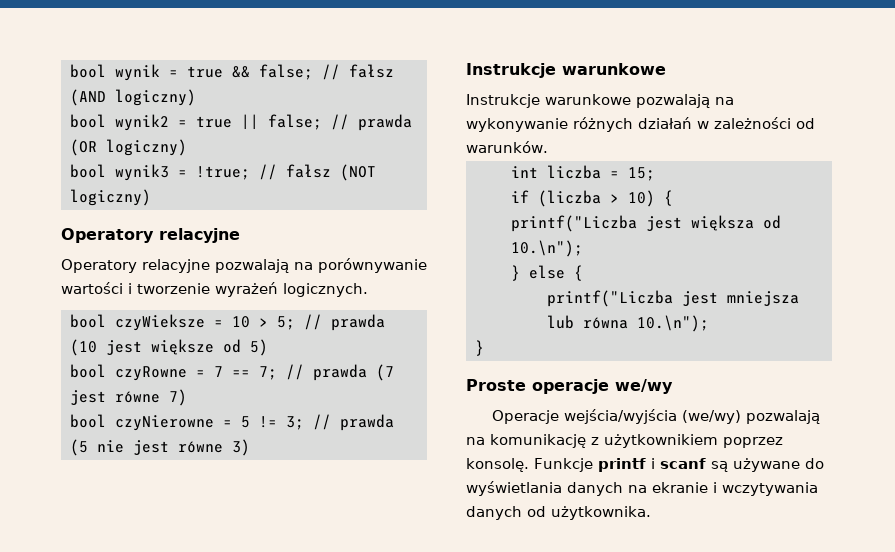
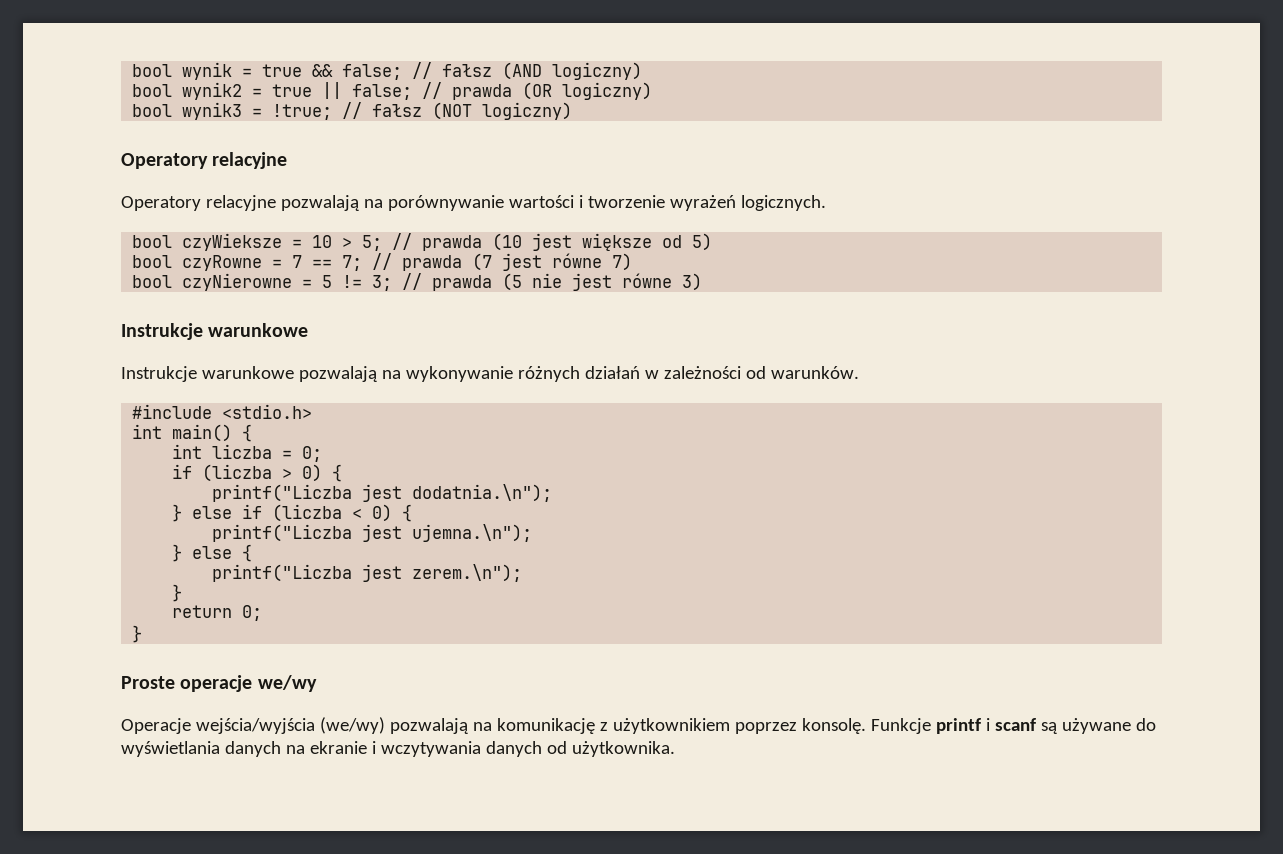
+ #include <stdio.h>
+ int main() {
- int liczba = 15;
+ int liczba = 0;
- if (liczba > 10) {
- printf("Liczba jest większa od 10.\n");
+ if (liczba > 0) {
+ printf("Liczba jest dodatnia.\n");
+ } else if (liczba < 0) {
+ printf("Liczba jest ujemna.\n");
- printf("Liczba jest mniejsza lub równa 10.\n");
+ printf("Liczba jest zerem.\n");
+ }
+ return 0;

